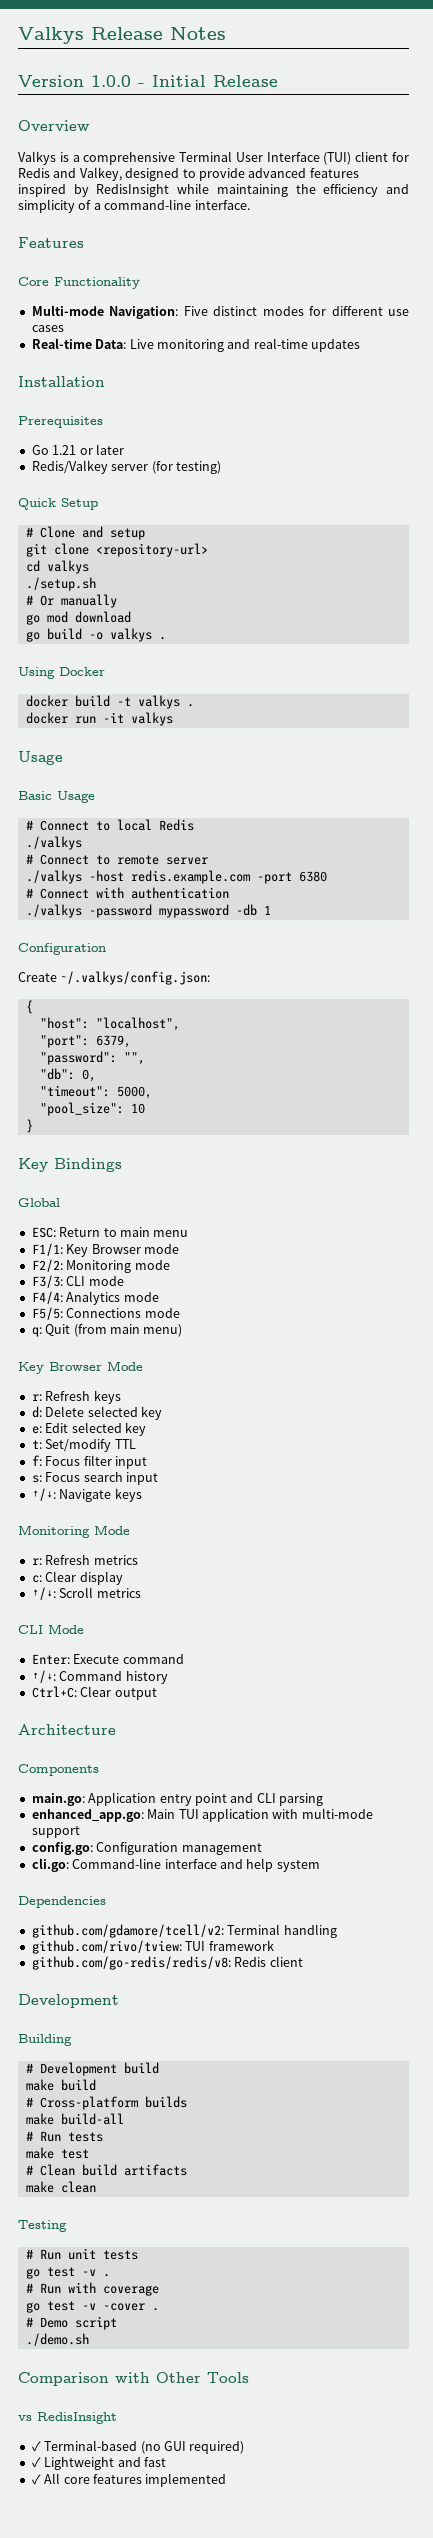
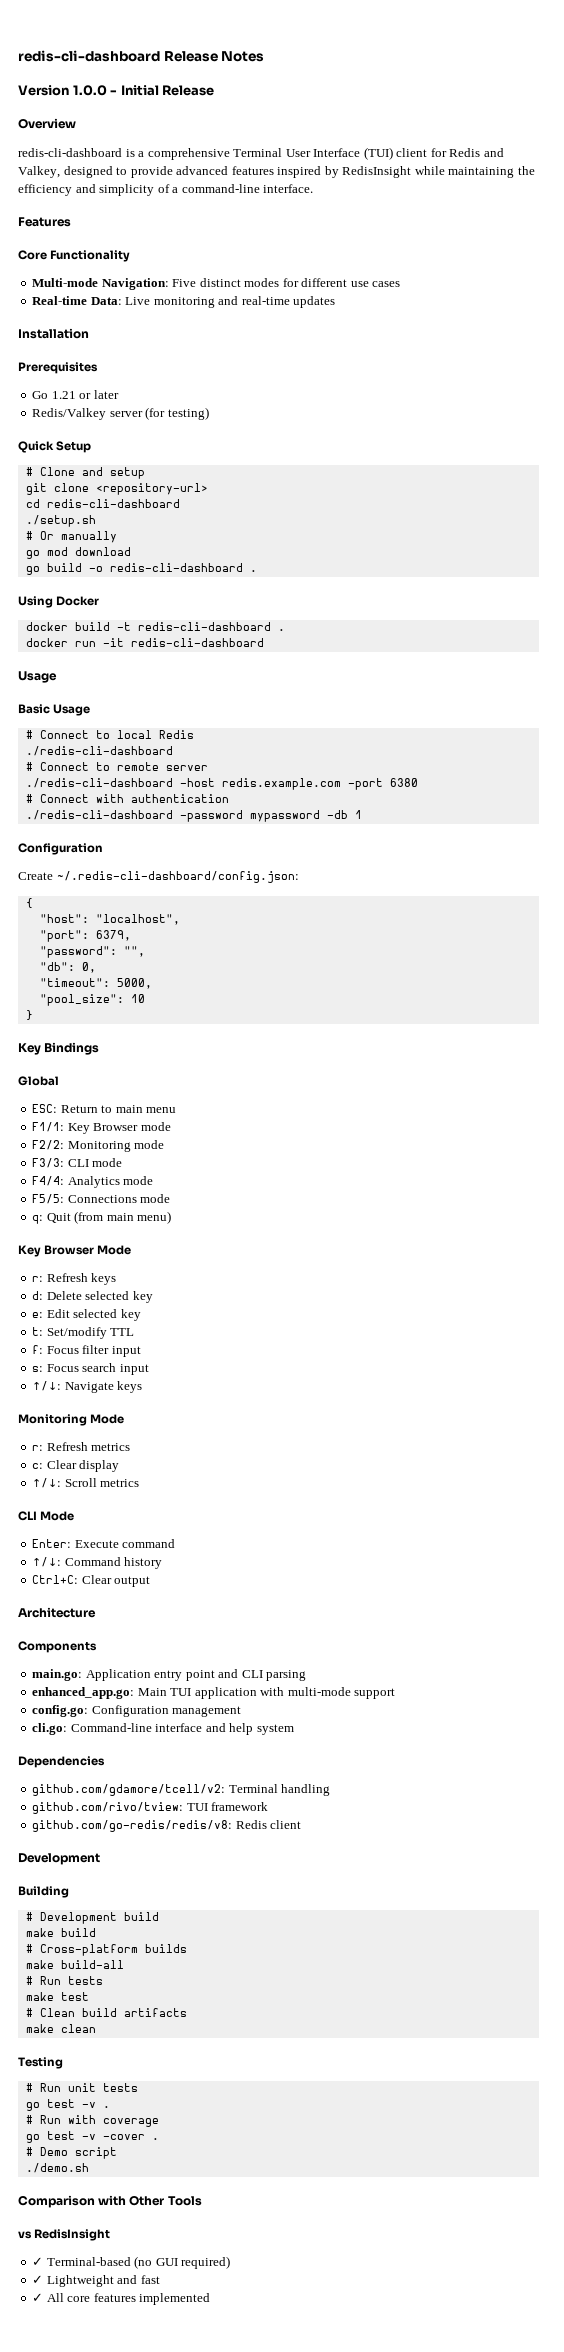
- Valkys Release Notes
+ redis-cli-dashboard Release Notes
- Valkys is a comprehensive Terminal User Interface (TUI) client for Redis and Valkey, designed to provide advanced features inspired by RedisInsight while maintaining the efficiency and simplicity of a command-line interface.
+ redis-cli-dashboard is a comprehensive Terminal User Interface (TUI) client for Redis and Valkey, designed to provide advanced features inspired by RedisInsight while maintaining the efficiency and simplicity of a command-line interface.
- cd valkys
+ cd redis-cli-dashboard
- go build -o valkys .
+ go build -o redis-cli-dashboard .
- docker build -t valkys .
+ docker build -t redis-cli-dashboard .
- docker run -it valkys
+ docker run -it redis-cli-dashboard
  # Connect to local Redis
- ./valkys
+ ./redis-cli-dashboard
- ./valkys -host redis.example.com -port 6380
+ ./redis-cli-dashboard -host redis.example.com -port 6380
- ./valkys -password mypassword -db 1
+ ./redis-cli-dashboard -password mypassword -db 1
- Create ~/.valkys/config.json:
+ Create ~/.redis-cli-dashboard/config.json:

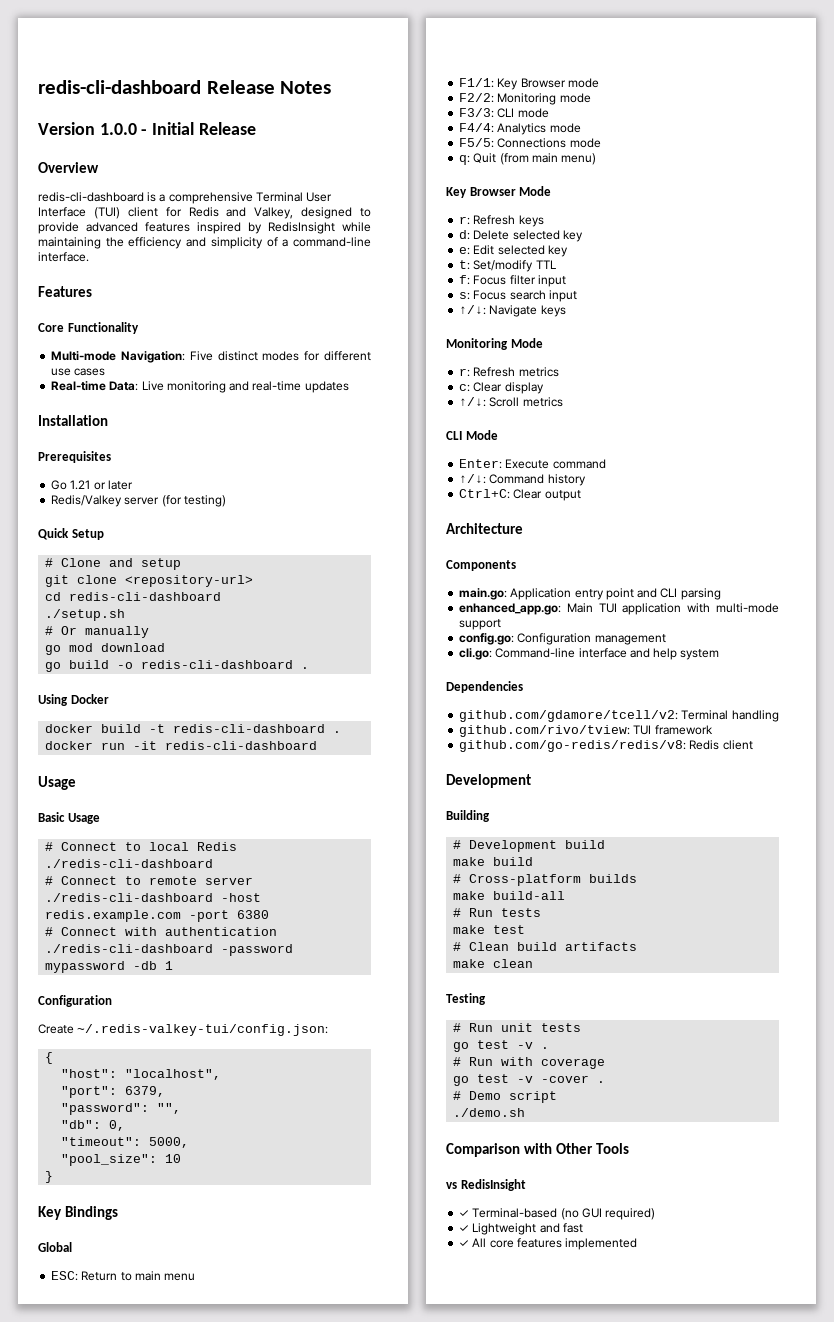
- Create ~/.redis-cli-dashboard/config.json:
+ Create ~/.redis-valkey-tui/config.json:

